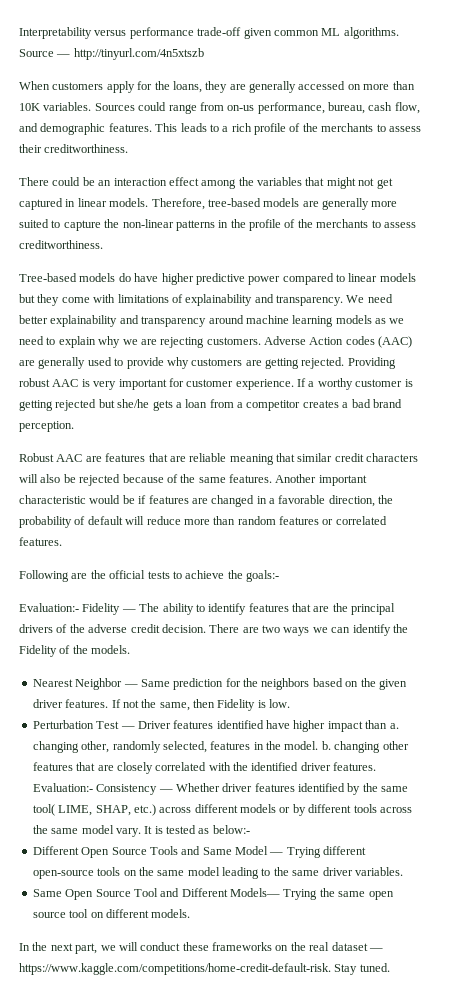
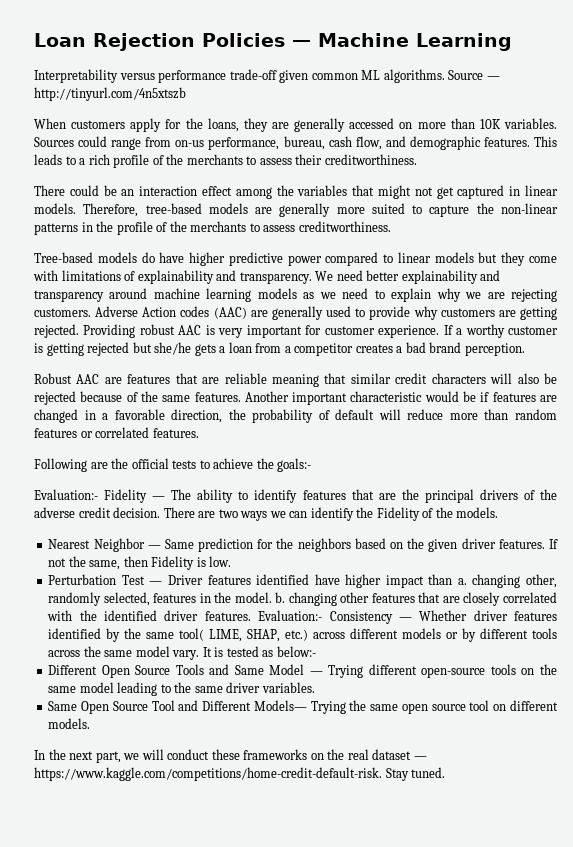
+ Loan Rejection Policies — Machine Learning

